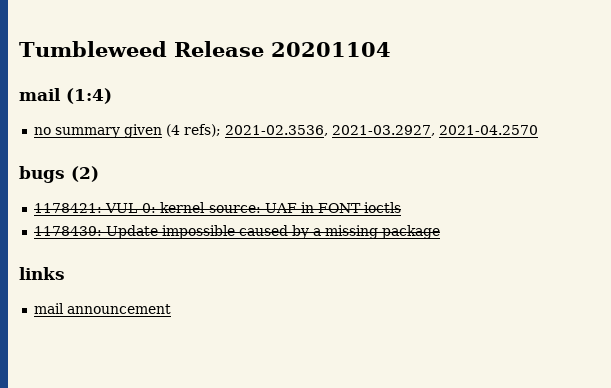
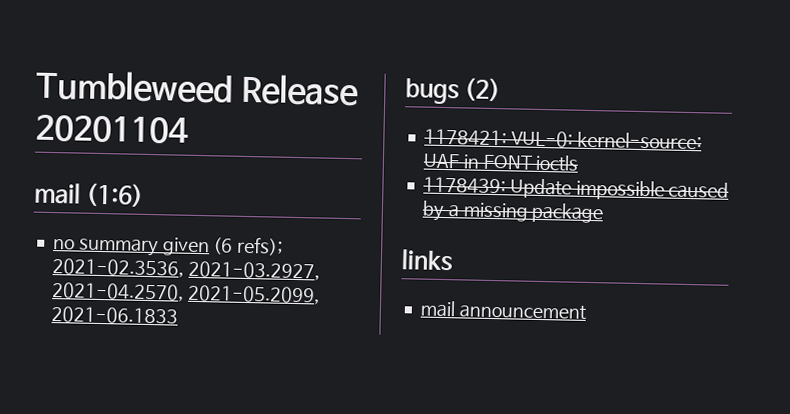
- mail (1:4)
+ mail (1:6)
- no summary given (4 refs); 2021-02.3536, 2021-03.2927, 2021-04.2570
+ no summary given (6 refs); 2021-02.3536, 2021-03.2927, 2021-04.2570, 2021-05.2099, 2021-06.1833

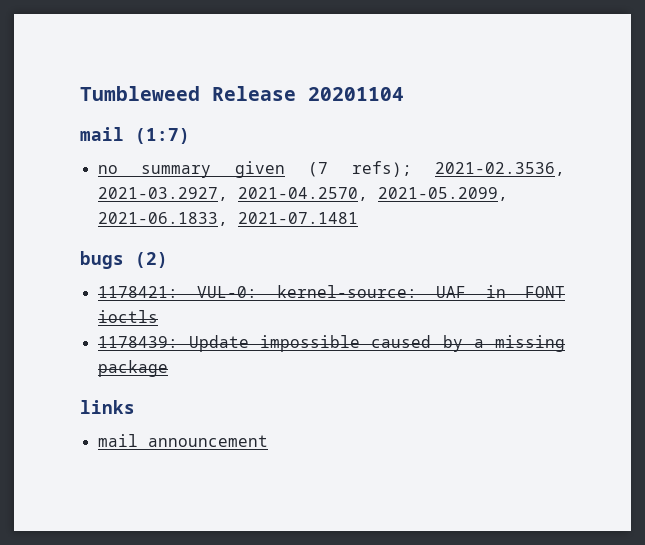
- mail (1:6)
+ mail (1:7)
- no summary given (6 refs); 2021-02.3536, 2021-03.2927, 2021-04.2570, 2021-05.2099, 2021-06.1833
+ no summary given (7 refs); 2021-02.3536, 2021-03.2927, 2021-04.2570, 2021-05.2099, 2021-06.1833, 2021-07.1481

